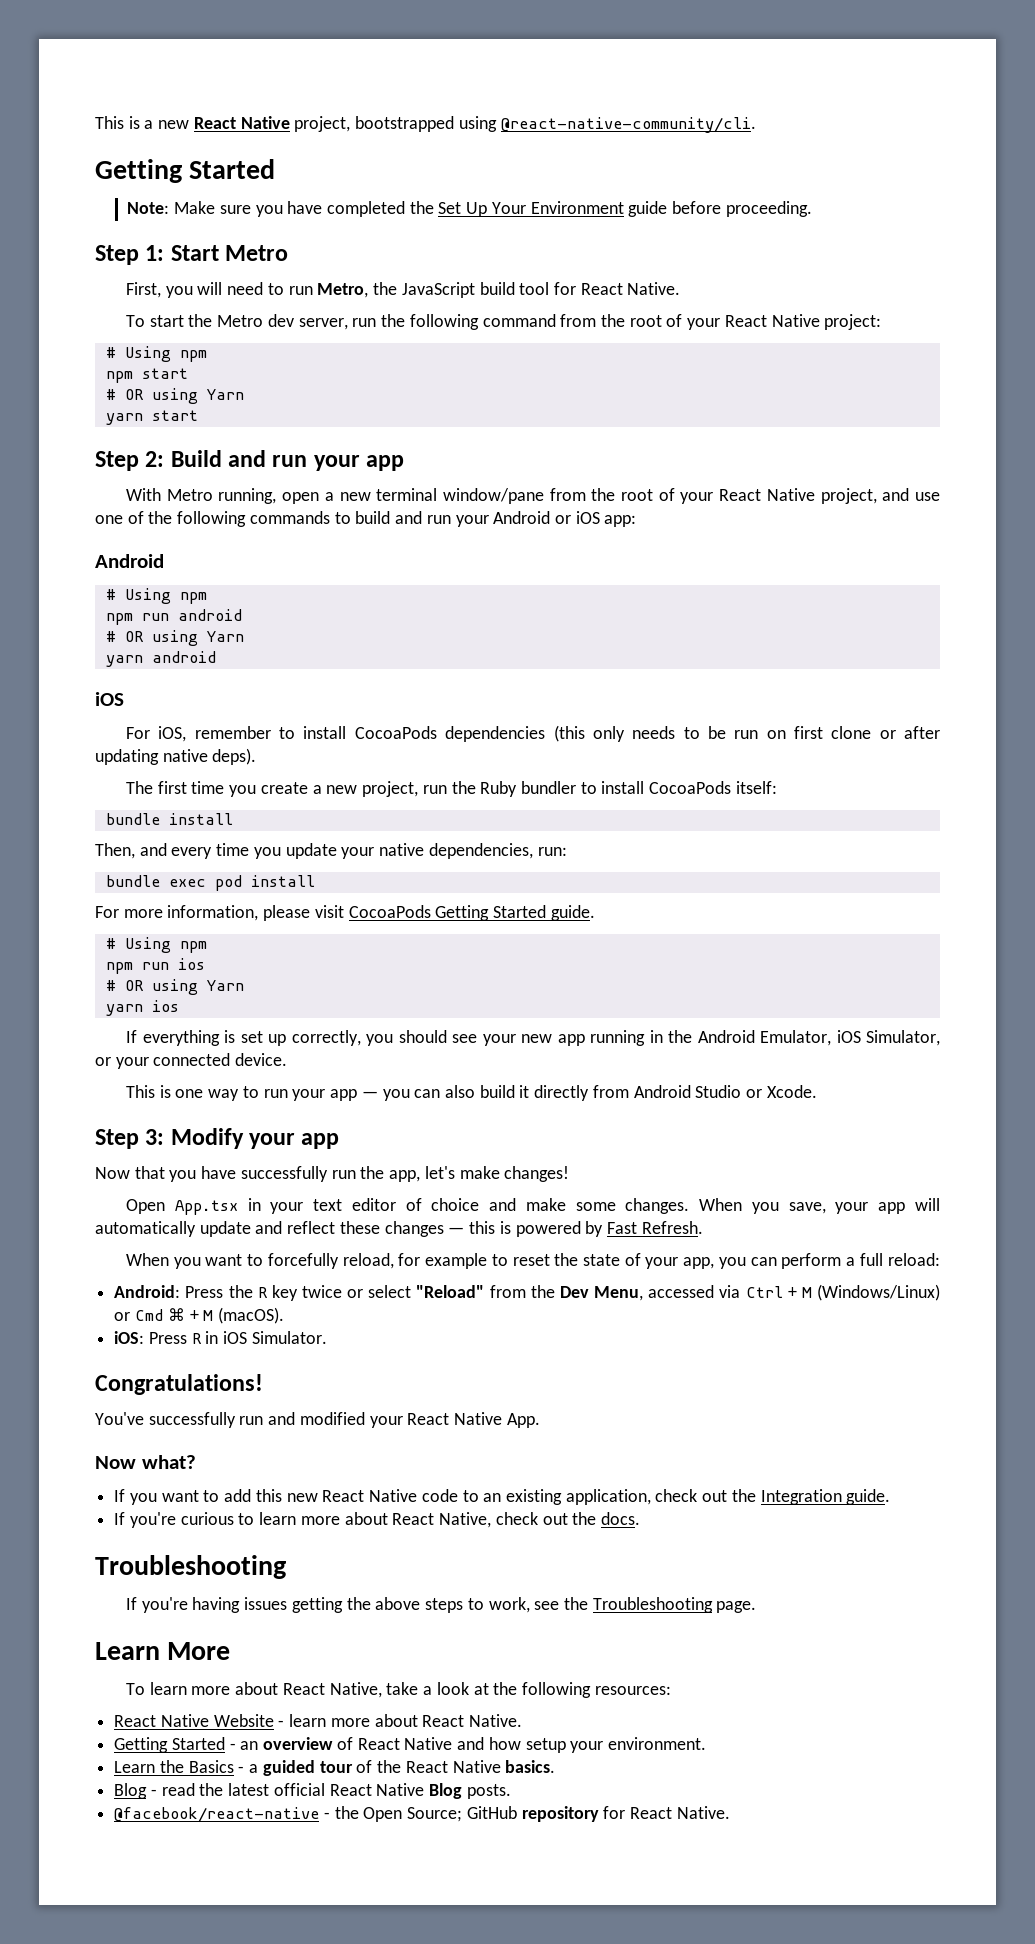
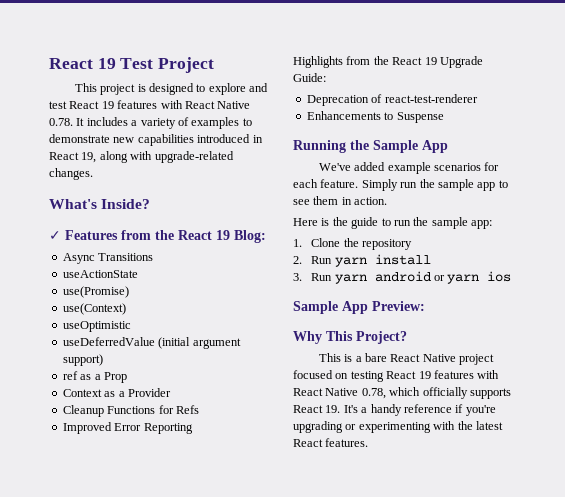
+ React 19 Test Project
+ This project is designed to explore and test React 19 features with React Native 0.78. It includes a variety of examples to demonstrate new capabilities introduced in React 19, along with upgrade-related changes.
+ What's Inside?
+ ✓ Features from the React 19 Blog:
+ Async Transitions
+ useActionState
+ use(Promise)
+ use(Context)
+ useOptimistic
+ useDeferredValue (initial argument support)
+ ref as a Prop
+ Context as a Provider
+ Cleanup Functions for Refs
+ Improved Error Reporting
+ Highlights from the React 19 Upgrade Guide:
+ Deprecation of react-test-renderer
+ Enhancements to Suspense
+ Running the Sample App
+ We've added example scenarios for each feature. Simply run the sample app to see them in action.
+ Here is the guide to run the sample app:
+ 1. Clone the repository
+ 2. Run yarn install
+ 3. Run yarn android or yarn ios
+ Sample App Preview:
+ Why This Project?
- This is a new React Native project, bootstrapped using @react-native-community/cli.
- Getting Started
- Note: Make sure you have completed the Set Up Your Environment guide before proceeding.
- Step 1: Start Metro
- First, you will need to run Metro, the JavaScript build tool for React Native.
- To start the Metro dev server, run the following command from the root of your React Native project:
- # Using npm
- npm start
- # OR using Yarn
- yarn start
- Step 2: Build and run your app
- With Metro running, open a new terminal window/pane from the root of your React Native project, and use one of the following commands to build and run your Android or iOS app:
- Android
- # Using npm
- npm run android
- # OR using Yarn
- yarn android
- iOS
- For iOS, remember to install CocoaPods dependencies (this only needs to be run on first clone or after updating native deps).
- The first time you create a new project, run the Ruby bundler to install CocoaPods itself:
- bundle install
- Then, and every time you update your native dependencies, run:
- bundle exec pod install
- For more information, please visit CocoaPods Getting Started guide.
- # Using npm
- npm run ios
- # OR using Yarn
- yarn ios
- If everything is set up correctly, you should see your new app running in the Android Emulator, iOS Simulator, or your connected device.
- This is one way to run your app — you can also build it directly from Android Studio or Xcode.
- Step 3: Modify your app
- Now that you have successfully run the app, let's make changes!
- Open App.tsx in your text editor of choice and make some changes. When you save, your app will automatically update and reflect these changes — this is powered by Fast Refresh.
- When you want to forcefully reload, for example to reset the state of your app, you can perform a full reload:
- Android: Press the R key twice or select "Reload" from the Dev Menu, accessed via Ctrl + M (Windows/Linux) or Cmd ⌘ + M (macOS).
- iOS: Press R in iOS Simulator.
- Congratulations!
- You've successfully run and modified your React Native App.
- Now what?
- If you want to add this new React Native code to an existing application, check out the Integration guide.
- If you're curious to learn more about React Native, check out the docs.
- Troubleshooting
- If you're having issues getting the above steps to work, see the Troubleshooting page.
- Learn More
- To learn more about React Native, take a look at the following resources:
- React Native Website - learn more about React Native.
- Getting Started - an overview of React Native and how setup your environment.
- Learn the Basics - a guided tour of the React Native basics.
- Blog - read the latest official React Native Blog posts.
- @facebook/react-native - the Open Source; GitHub repository for React Native.
+ This is a bare React Native project focused on testing React 19 features with React Native 0.78, which officially supports React 19. It's a handy reference if you're upgrading or experimenting with the latest React features.

